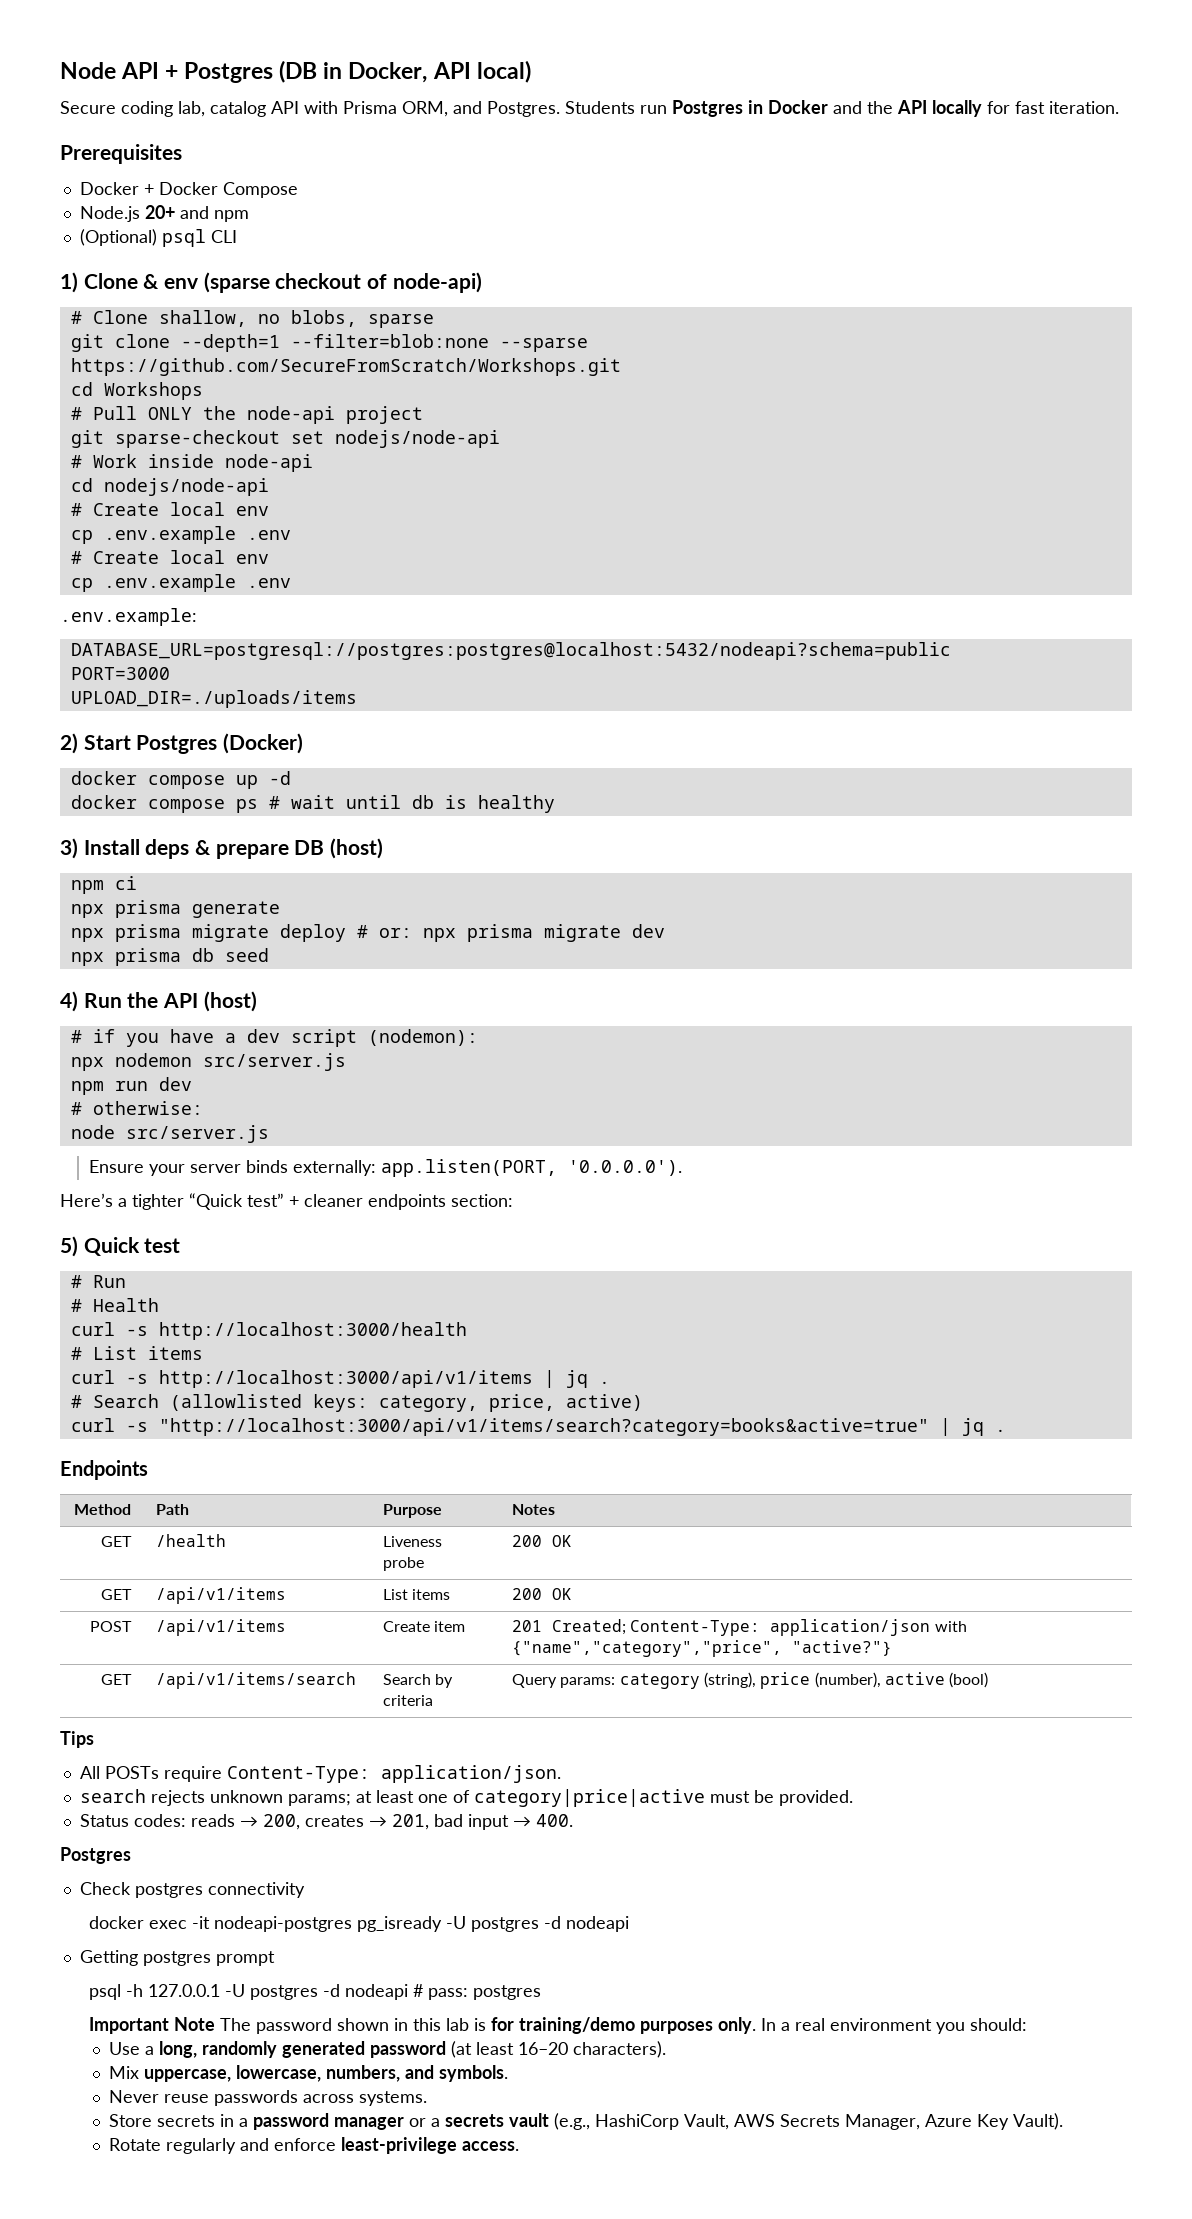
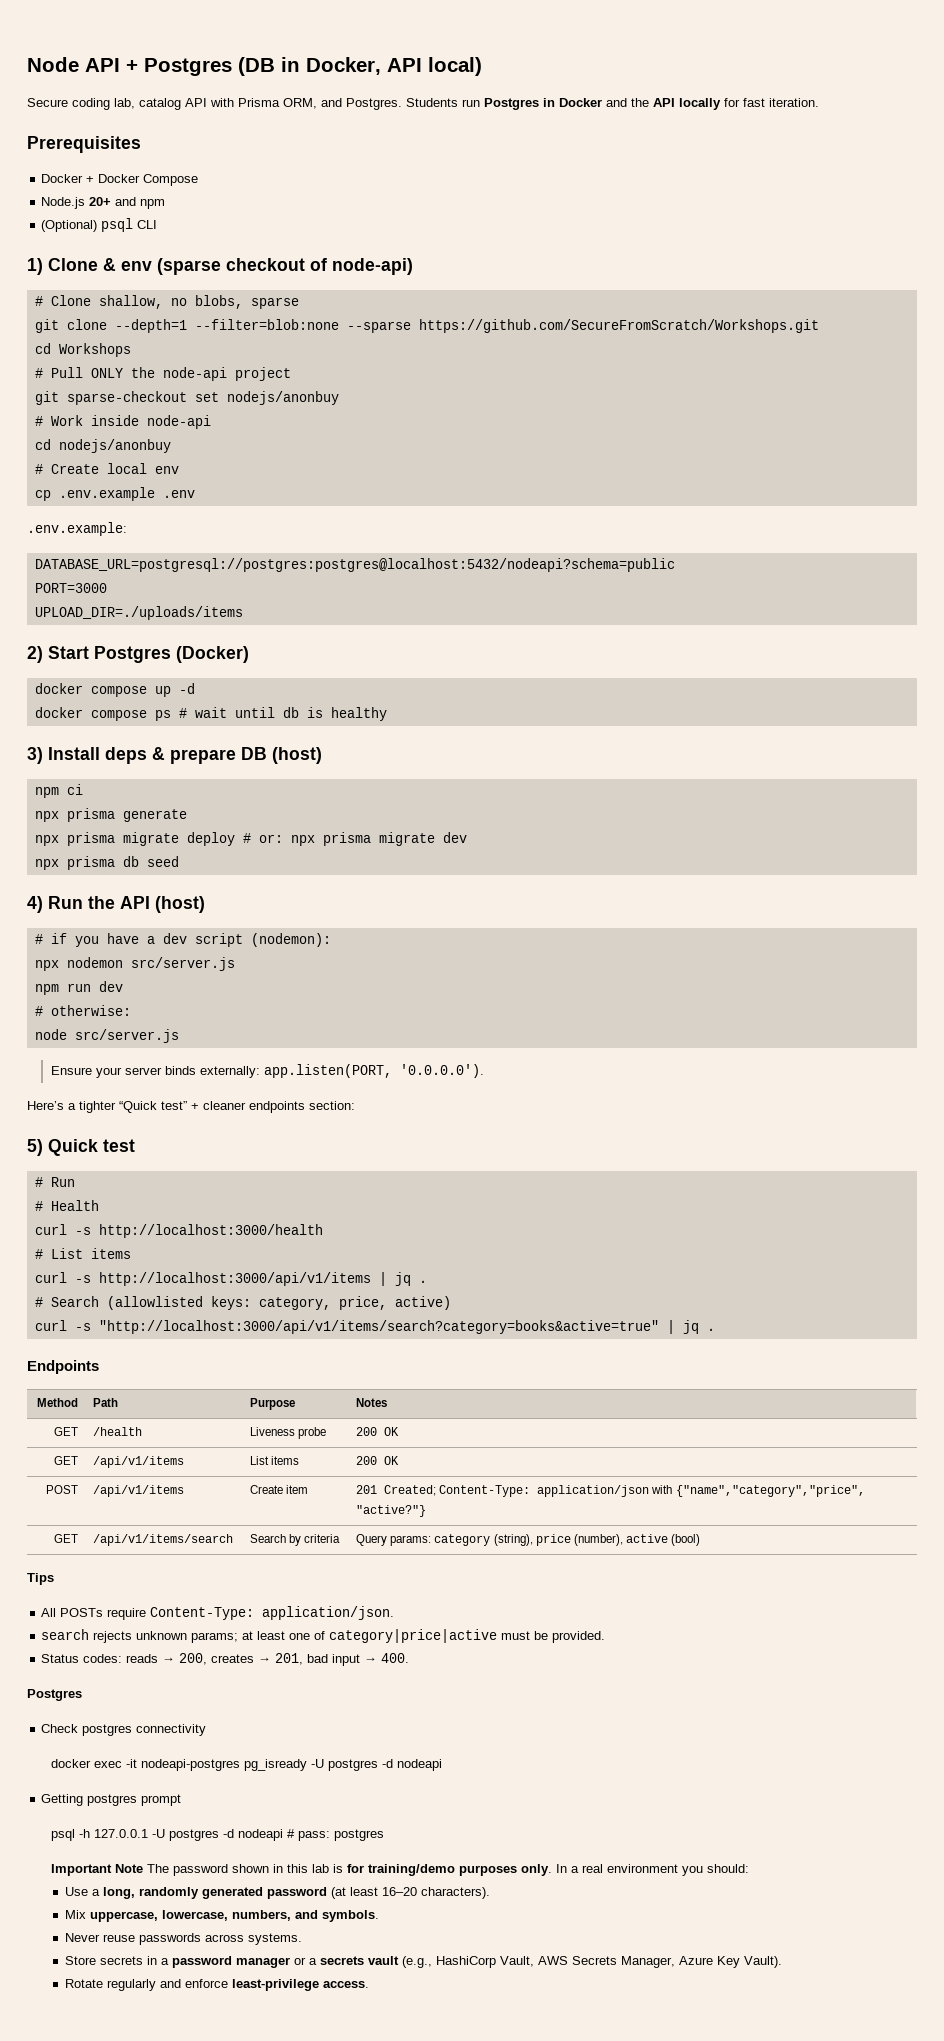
- git sparse-checkout set nodejs/node-api
+ git sparse-checkout set nodejs/anonbuy
- cd nodejs/node-api
- # Create local env
- cp .env.example .env
+ cd nodejs/anonbuy

